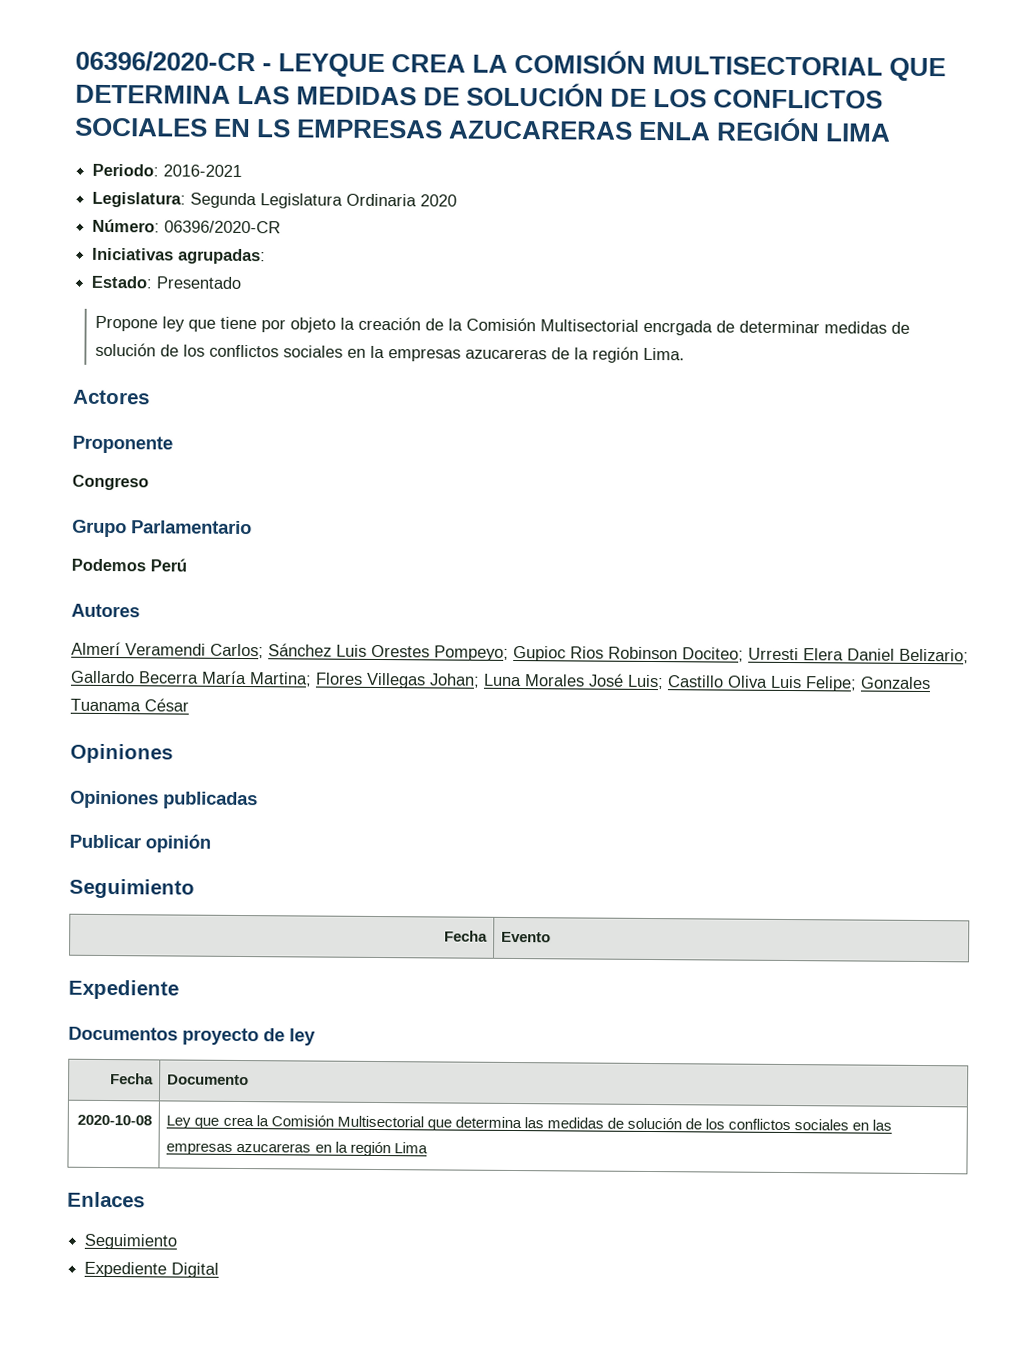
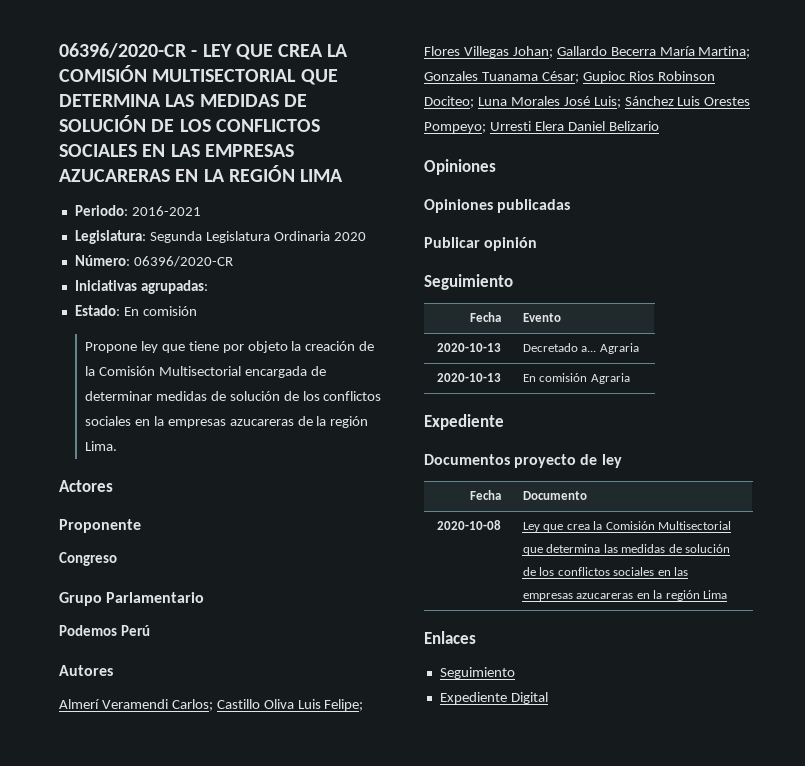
- 06396/2020-CR - LEYQUE CREA LA COMISIÓN MULTISECTORIAL QUE DETERMINA LAS MEDIDAS DE SOLUCIÓN DE LOS CONFLICTOS SOCIALES EN LS EMPRESAS AZUCARERAS ENLA REGIÓN LIMA
+ 06396/2020-CR - LEY QUE CREA LA COMISIÓN MULTISECTORIAL QUE DETERMINA LAS MEDIDAS DE SOLUCIÓN DE LOS CONFLICTOS SOCIALES EN LAS EMPRESAS AZUCARERAS EN LA REGIÓN LIMA
- Estado: Presentado
+ Estado: En comisión
- Propone ley que tiene por objeto la creación de la Comisión Multisectorial encrgada de determinar medidas de solución de los conflictos sociales en la empresas azucareras de la región Lima.
+ Propone ley que tiene por objeto la creación de la Comisión Multisectorial encargada de determinar medidas de solución de los conflictos sociales en la empresas azucareras de la región Lima.
- Almerí Veramendi Carlos; Sánchez Luis Orestes Pompeyo; Gupioc Rios Robinson Dociteo; Urresti Elera Daniel Belizario; Gallardo Becerra María Martina; Flores Villegas Johan; Luna Morales José Luis; Castillo Oliva Luis Felipe; Gonzales Tuanama César
+ Almerí Veramendi Carlos; Castillo Oliva Luis Felipe; Flores Villegas Johan; Gallardo Becerra María Martina; Gonzales Tuanama César; Gupioc Rios Robinson Dociteo; Luna Morales José Luis; Sánchez Luis Orestes Pompeyo; Urresti Elera Daniel Belizario
+ 2020-10-13 | Decretado a... Agraria
+ 2020-10-13 | En comisión Agraria

